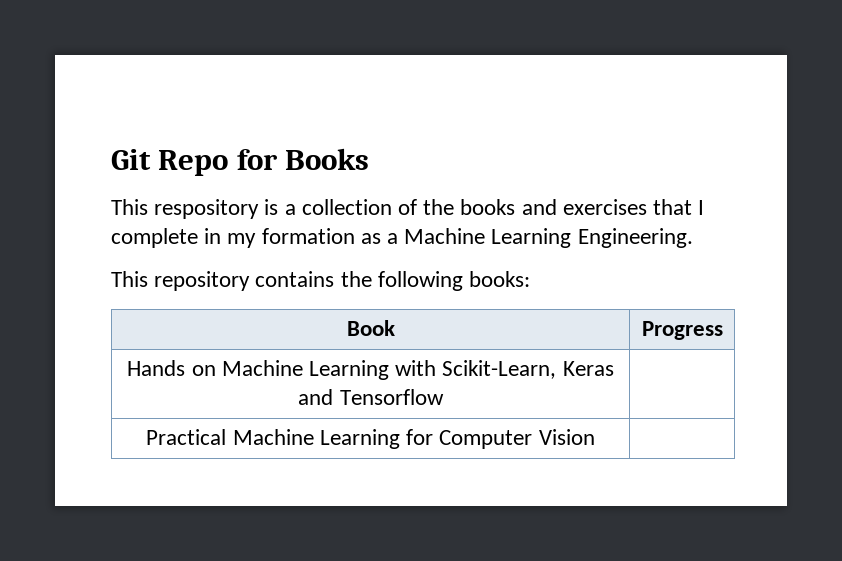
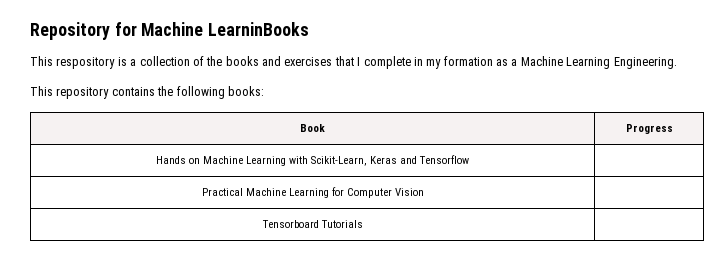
- Git Repo for Books
+ Repository for Machine LearninBooks
+ Tensorboard Tutorials |

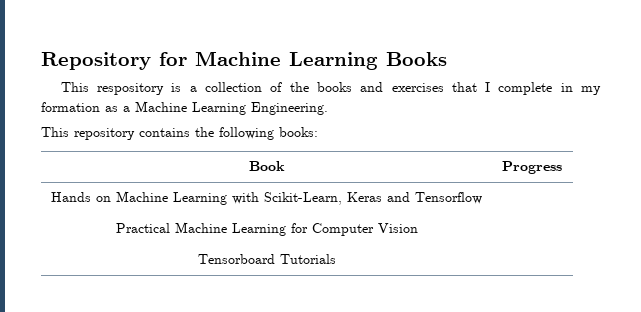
- Repository for Machine LearninBooks
+ Repository for Machine Learning Books

